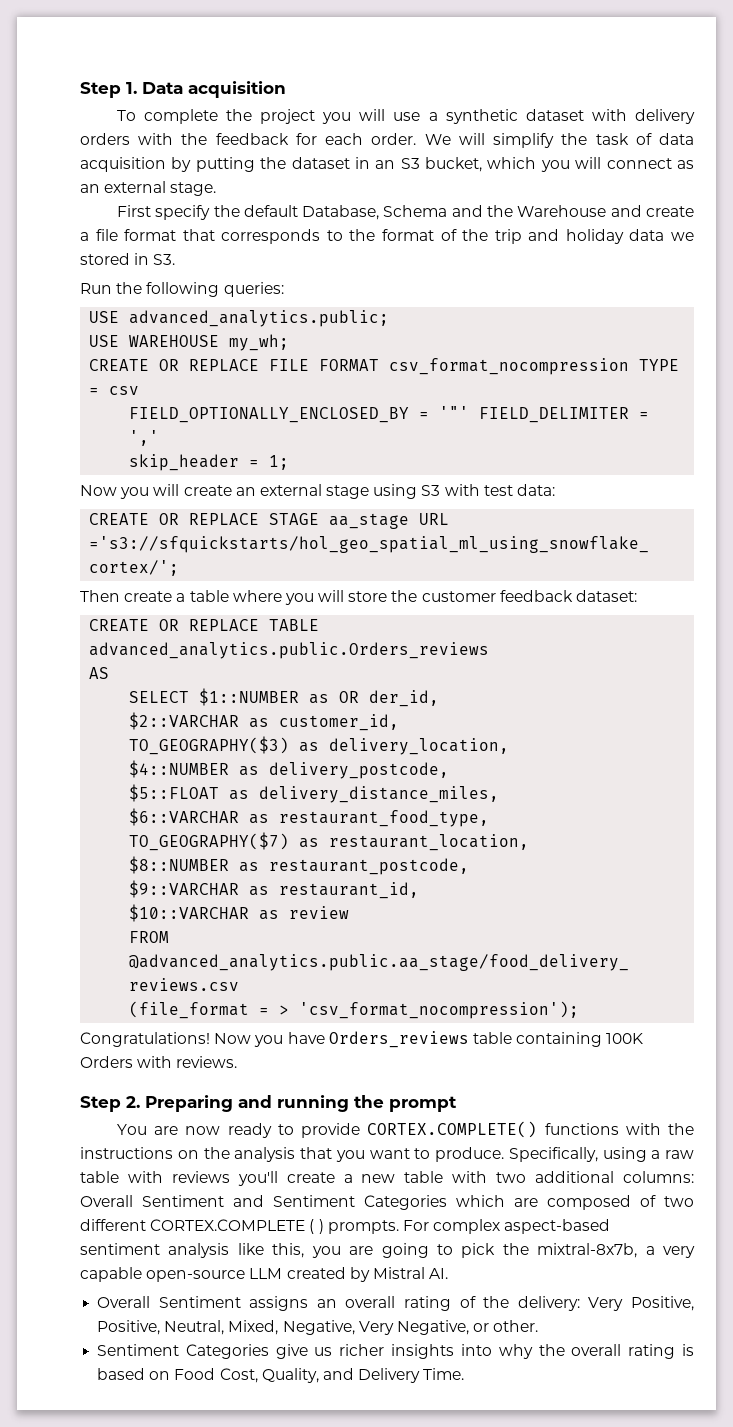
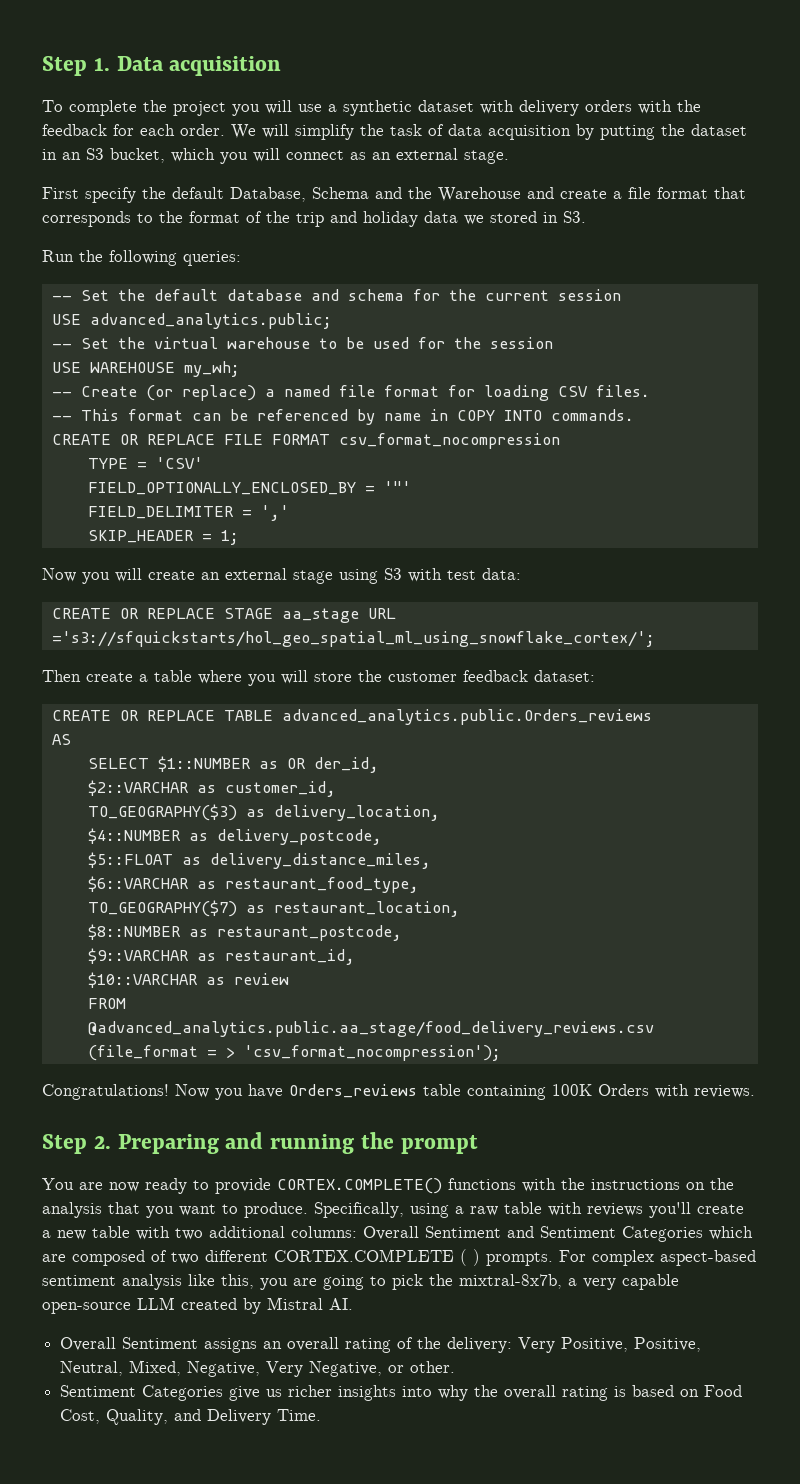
+ -- Set the default database and schema for the current session
  USE advanced_analytics.public;
+ -- Set the virtual warehouse to be used for the session
  USE WAREHOUSE my_wh;
+ -- Create (or replace) a named file format for loading CSV files.
+ -- This format can be referenced by name in COPY INTO commands.
- CREATE OR REPLACE FILE FORMAT csv_format_nocompression TYPE = csv
+ CREATE OR REPLACE FILE FORMAT csv_format_nocompression
+ TYPE = 'CSV'
- FIELD_OPTIONALLY_ENCLOSED_BY = '"' FIELD_DELIMITER = ','
+ FIELD_OPTIONALLY_ENCLOSED_BY = '"'
+ FIELD_DELIMITER = ','
- skip_header = 1;
+ SKIP_HEADER = 1;

